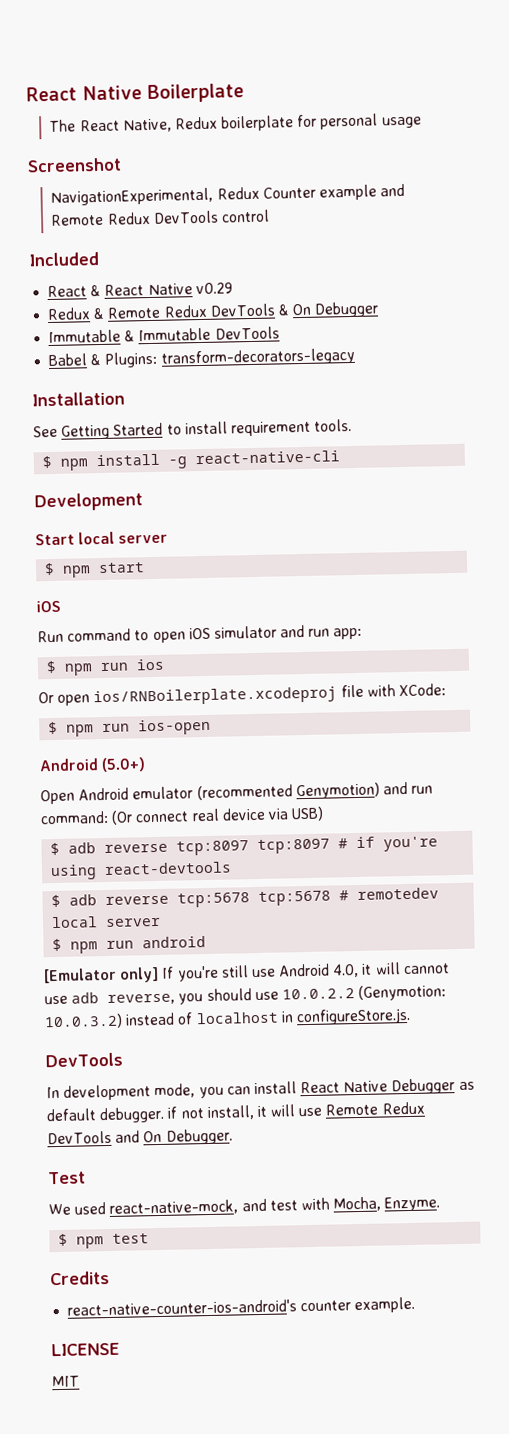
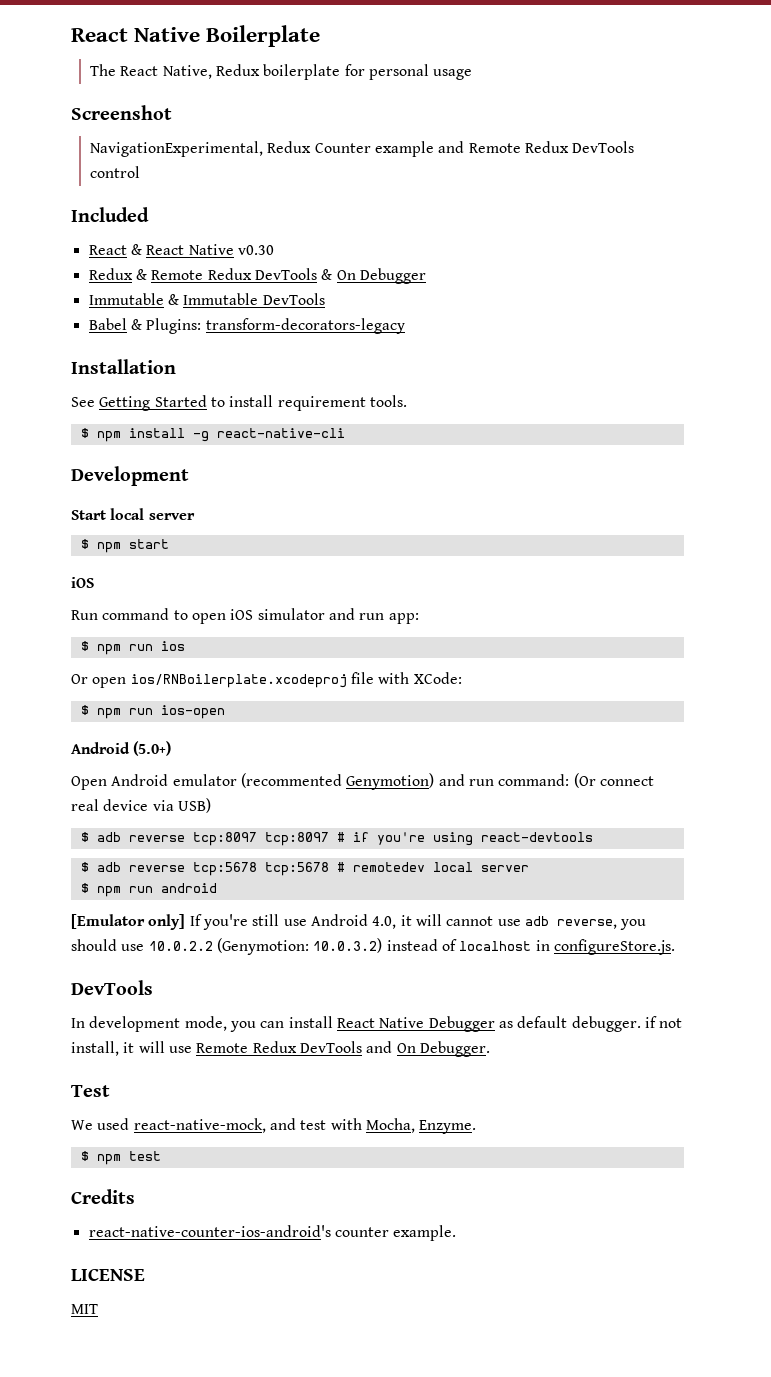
- React & React Native v0.29
+ React & React Native v0.30

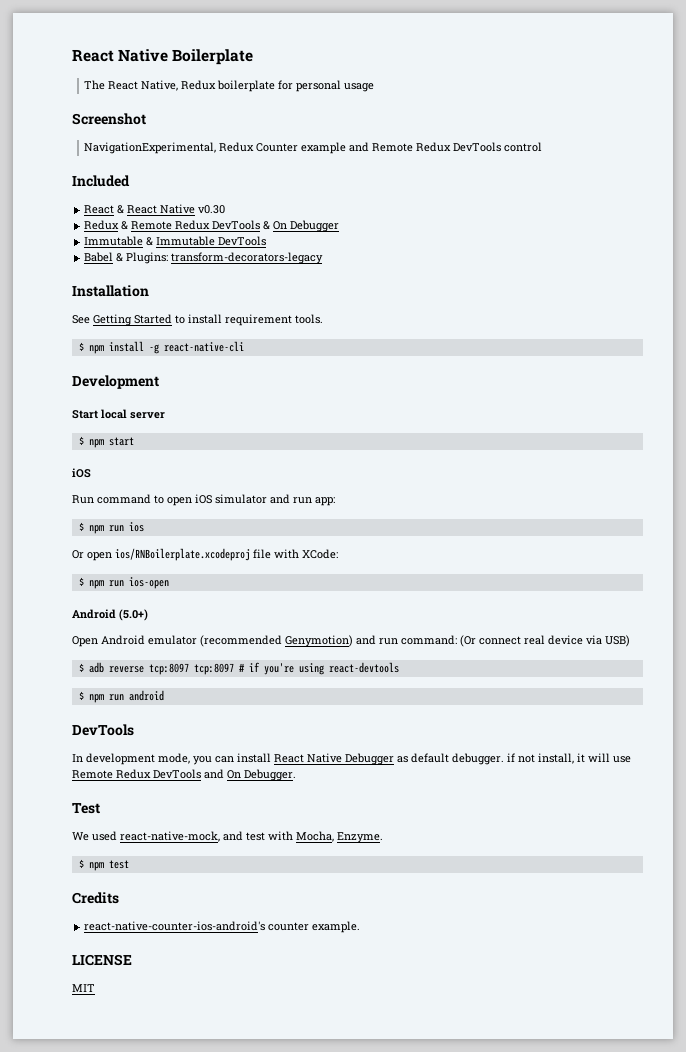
- Open Android emulator (recommented Genymotion) and run command: (Or connect real device via USB)
+ Open Android emulator (recommended Genymotion) and run command: (Or connect real device via USB)
- $ adb reverse tcp:5678 tcp:5678 # remotedev local server
  $ npm run android
- [Emulator only] If you're still use Android 4.0, it will cannot use adb reverse, you should use 10.0.2.2 (Genymotion: 10.0.3.2) instead of localhost in configureStore.js.

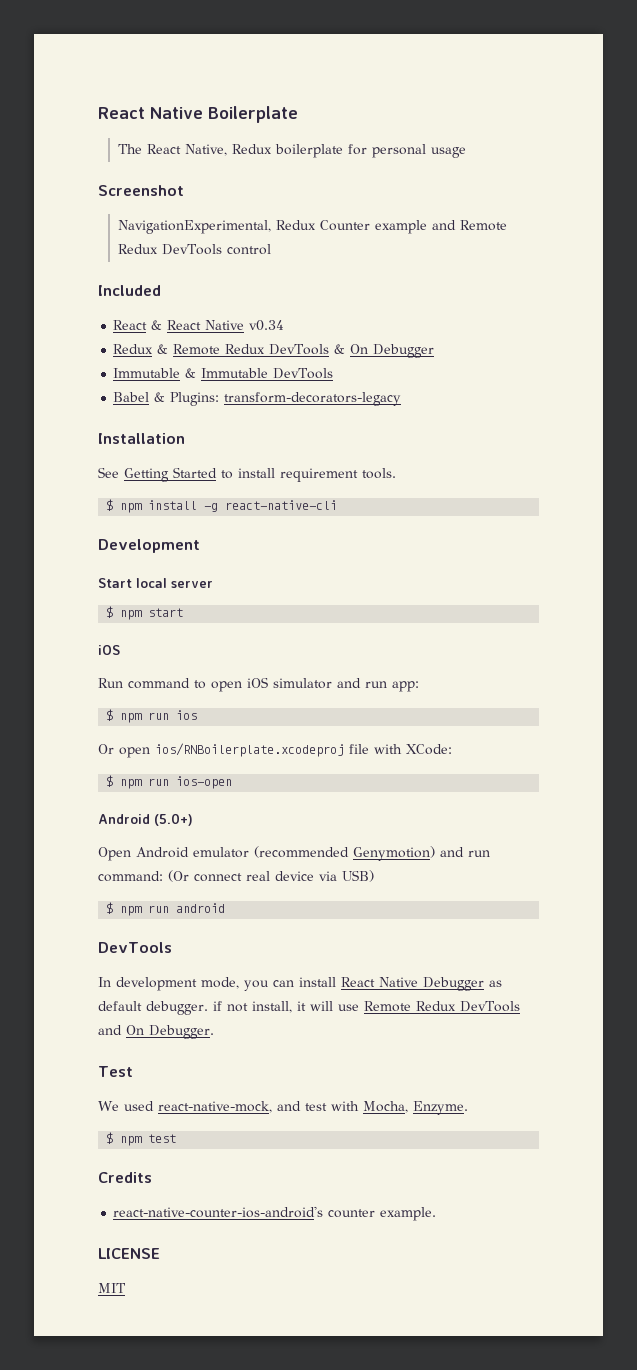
- React & React Native v0.30
+ React & React Native v0.34
- $ adb reverse tcp:8097 tcp:8097 # if you're using react-devtools

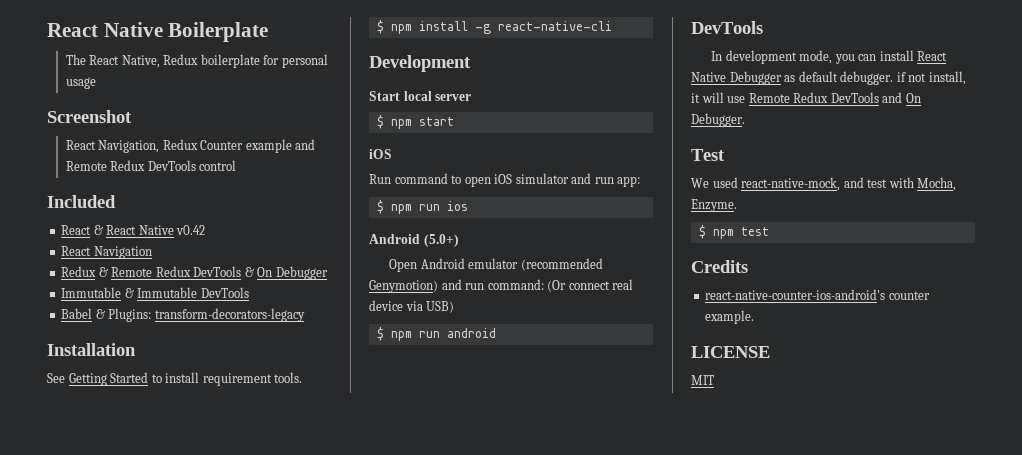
- NavigationExperimental, Redux Counter example and Remote Redux DevTools control
+ React Navigation, Redux Counter example and Remote Redux DevTools control
- React & React Native v0.34
+ React & React Native v0.42
+ React Navigation
- Or open ios/RNBoilerplate.xcodeproj file with XCode:
- $ npm run ios-open

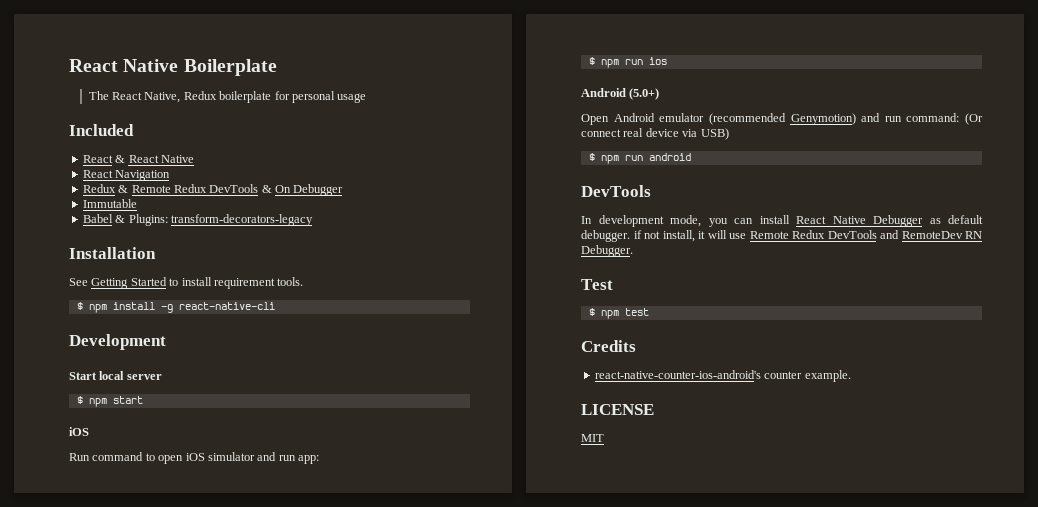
- Screenshot
- React Navigation, Redux Counter example and Remote Redux DevTools control
- React & React Native v0.42
+ React & React Native
- Immutable & Immutable DevTools
+ Immutable
- In development mode, you can install React Native Debugger as default debugger. if not install, it will use Remote Redux DevTools and On Debugger.
+ In development mode, you can install React Native Debugger as default debugger. if not install, it will use Remote Redux DevTools and RemoteDev RN Debugger.
- We used react-native-mock, and test with Mocha, Enzyme.

